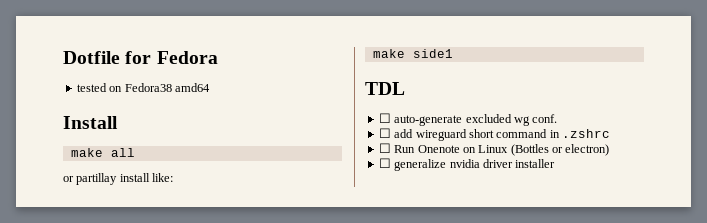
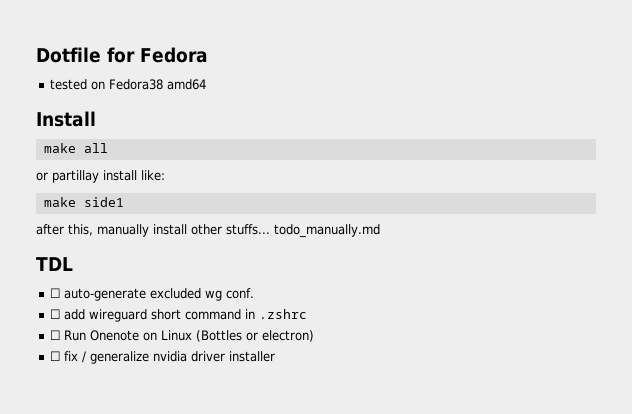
+ after this, manually install other stuffs... todo_manually.md
- ☐ generalize nvidia driver installer
+ ☐ fix / generalize nvidia driver installer

